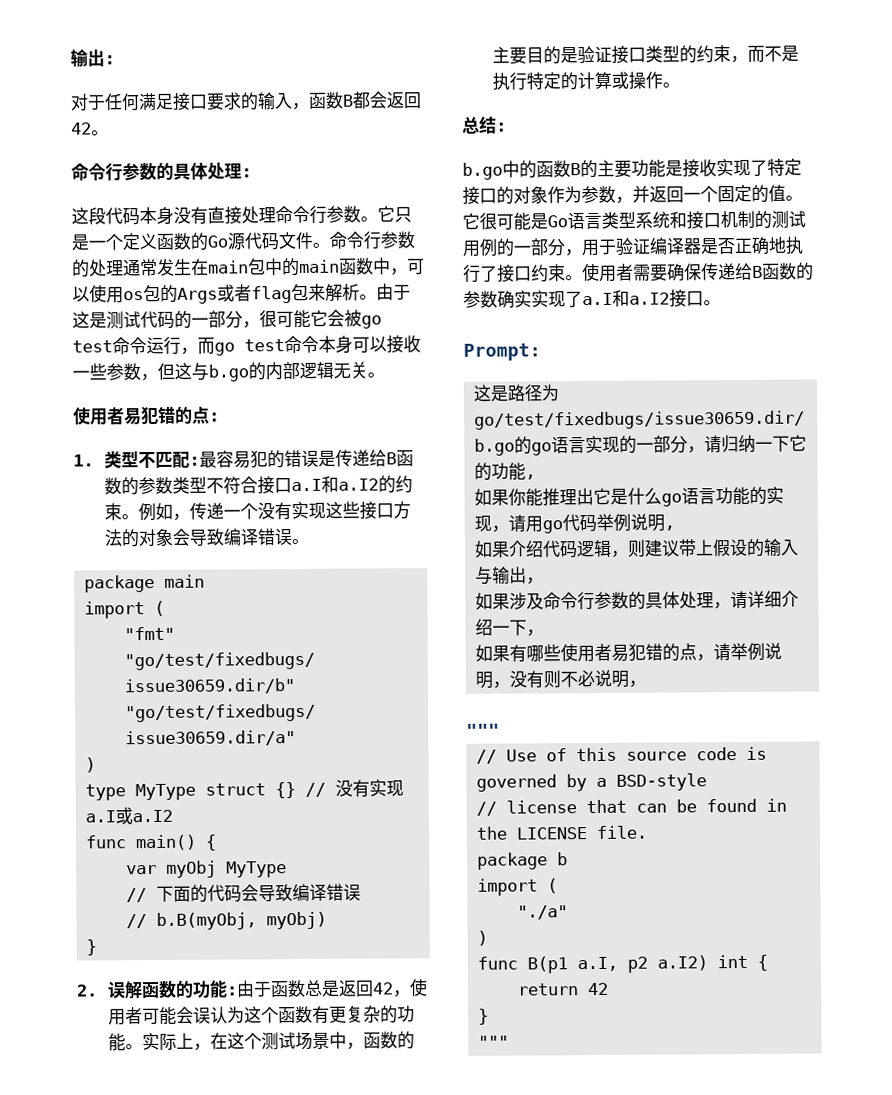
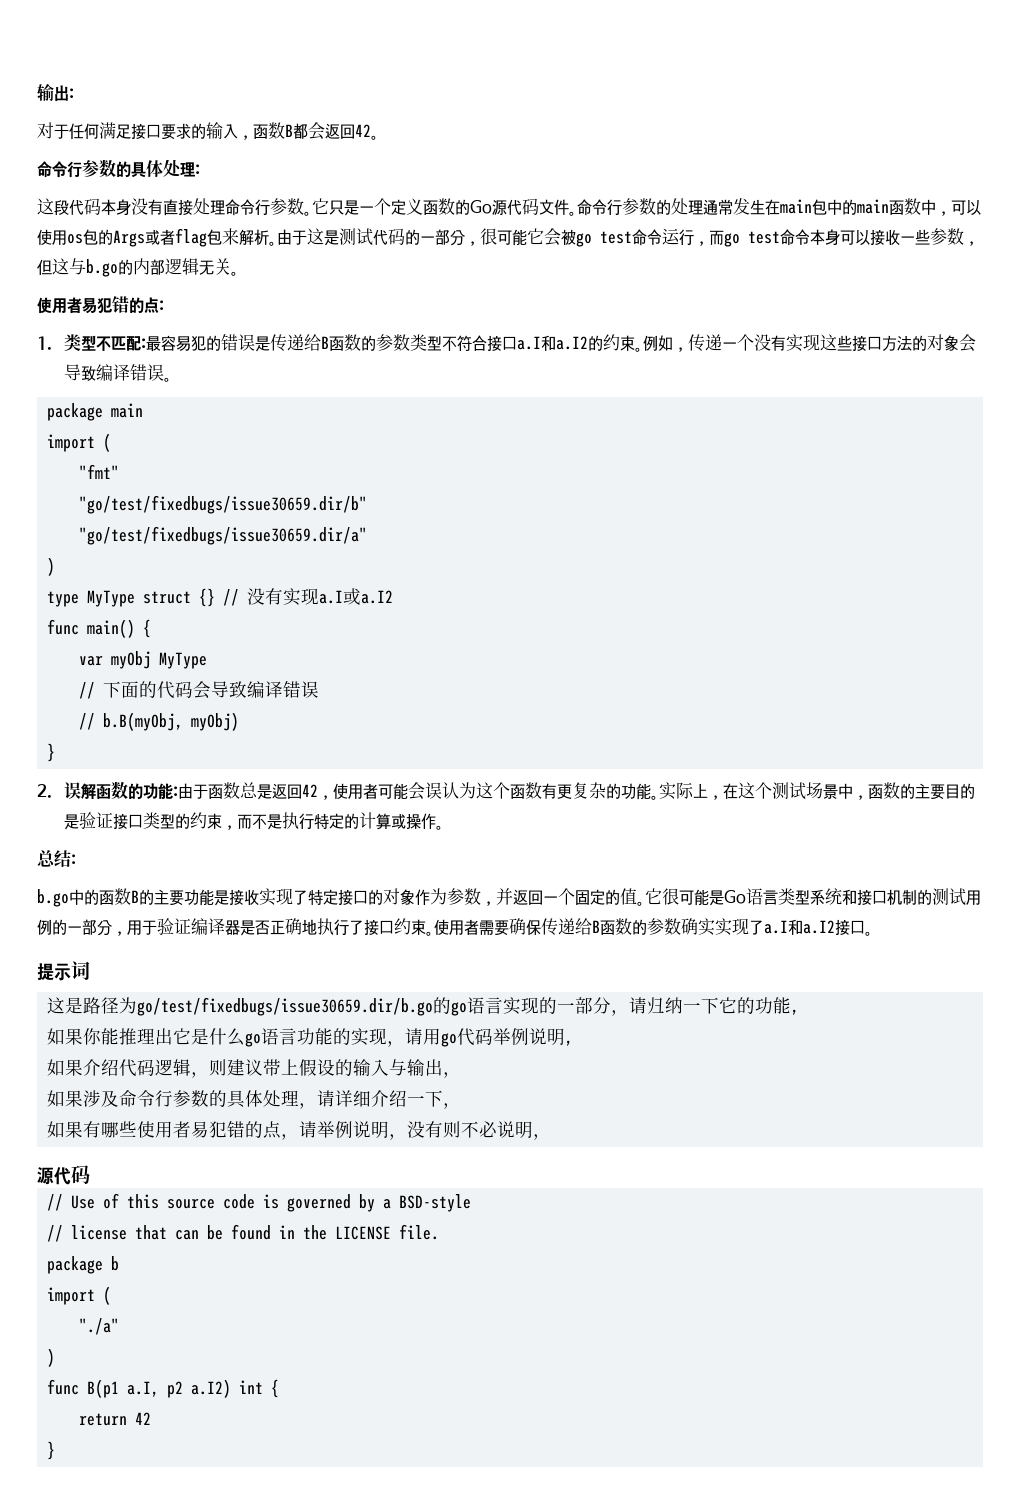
- Prompt:
+ 提示词
  如果有哪些使用者易犯错的点，请举例说明，没有则不必说明，
- """
+ 源代码
  return 42
  }
- """

